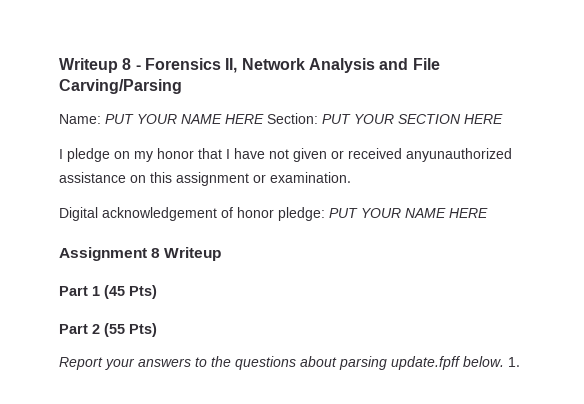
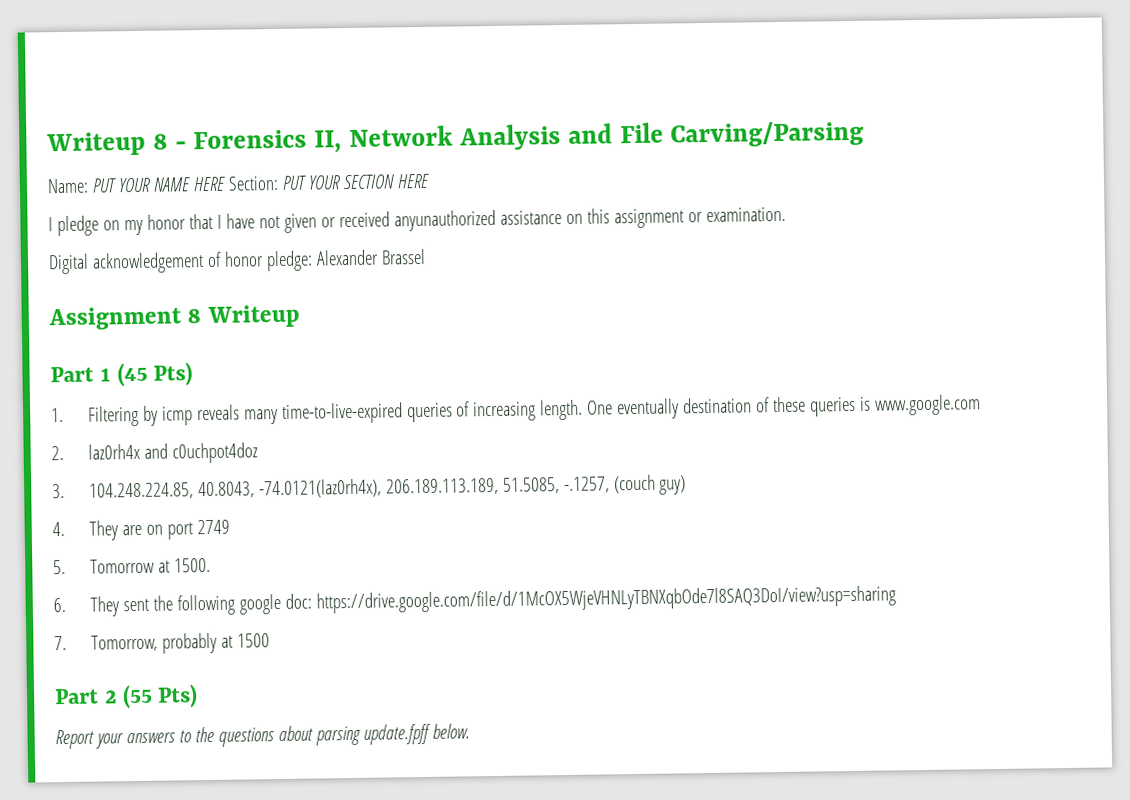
- Digital acknowledgement of honor pledge: PUT YOUR NAME HERE
+ Digital acknowledgement of honor pledge: Alexander Brassel
+ 1. Filtering by icmp reveals many time-to-live-expired queries of increasing length. One eventually destination of these queries is www.google.com
+ 2. laz0rh4x and c0uchpot4doz
+ 3. 104.248.224.85, 40.8043, -74.0121(laz0rh4x), 206.189.113.189, 51.5085, -.1257, (couch guy)
+ 4. They are on port 2749
+ 5. Tomorrow at 1500.
+ 6. They sent the following google doc: https://drive.google.com/file/d/1McOX5WjeVHNLyTBNXqbOde7l8SAQ3DoI/view?usp=sharing
+ 7. Tomorrow, probably at 1500
- 1.

